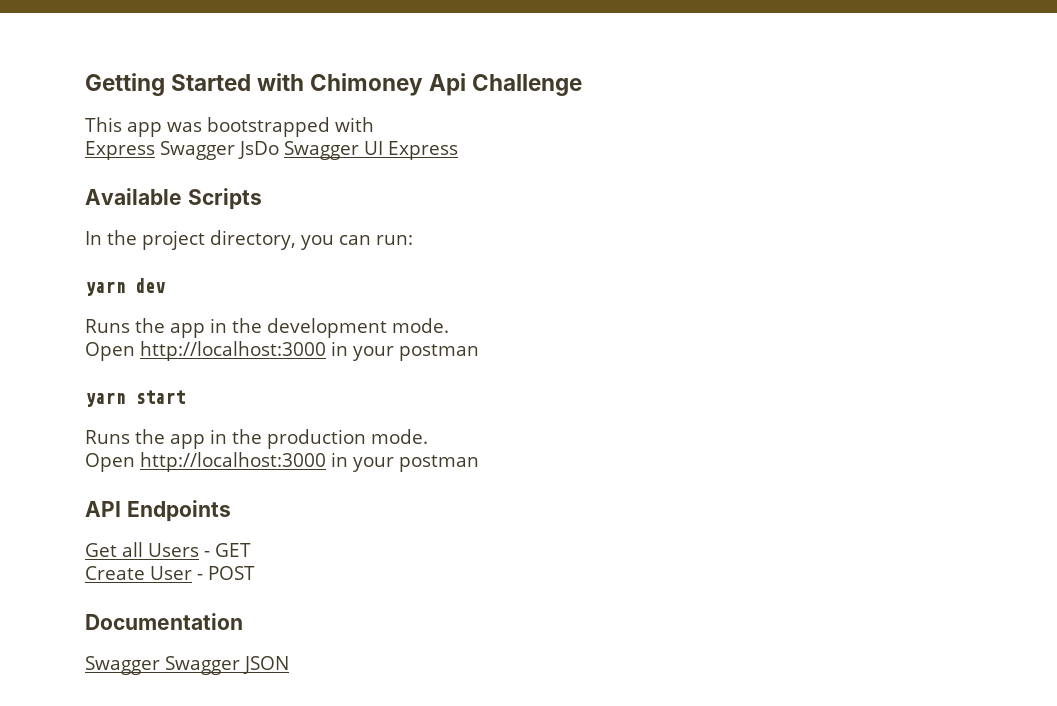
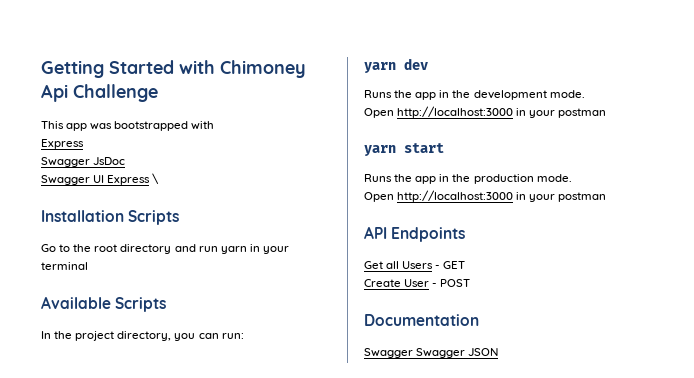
  This app was bootstrapped with
- Express Swagger JsDo Swagger UI Express
+ Express
+ Swagger JsDoc
+ Swagger UI Express \
+ Installation Scripts
+ Go to the root directory and run yarn in your terminal

